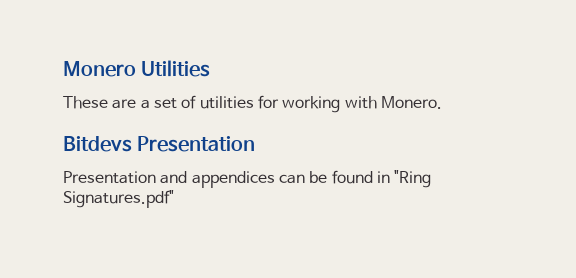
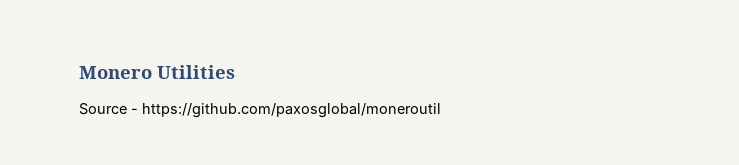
- These are a set of utilities for working with Monero.
- Bitdevs Presentation
- Presentation and appendices can be found in "Ring Signatures.pdf"
+ Source - https://github.com/paxosglobal/moneroutil

